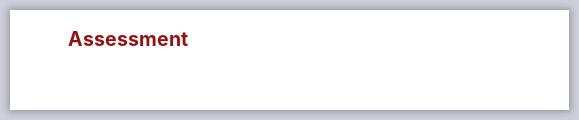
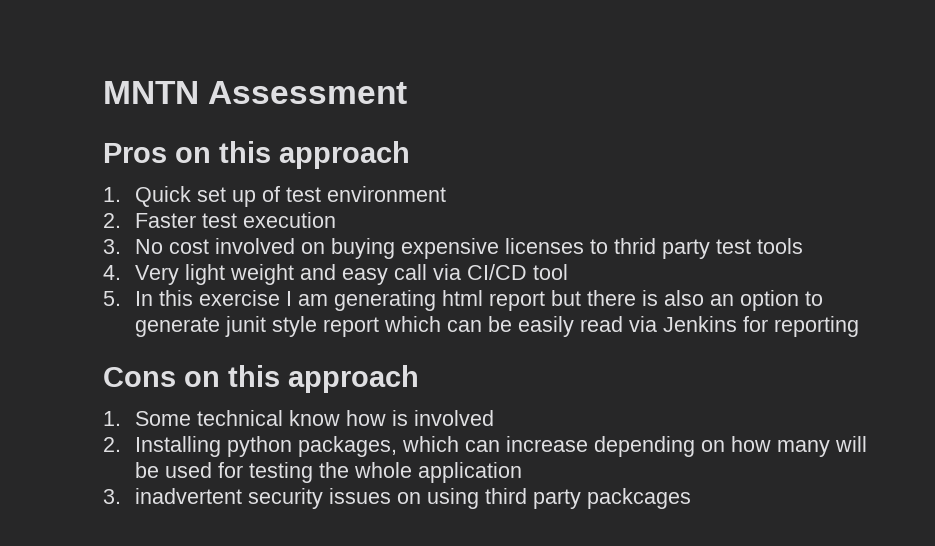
- Assessment
+ MNTN Assessment
+ Pros on this approach
+ 1. Quick set up of test environment
+ 2. Faster test execution
+ 3. No cost involved on buying expensive licenses to thrid party test tools
+ 4. Very light weight and easy call via CI/CD tool
+ 5. In this exercise I am generating html report but there is also an option to generate junit style report which can be easily read via Jenkins for reporting
+ Cons on this approach
+ 1. Some technical know how is involved
+ 2. Installing python packages, which can increase depending on how many will be used for testing the whole application
+ 3. inadvertent security issues on using third party packcages

